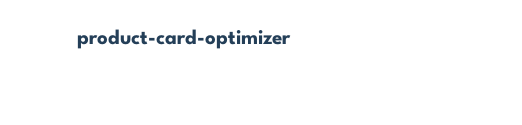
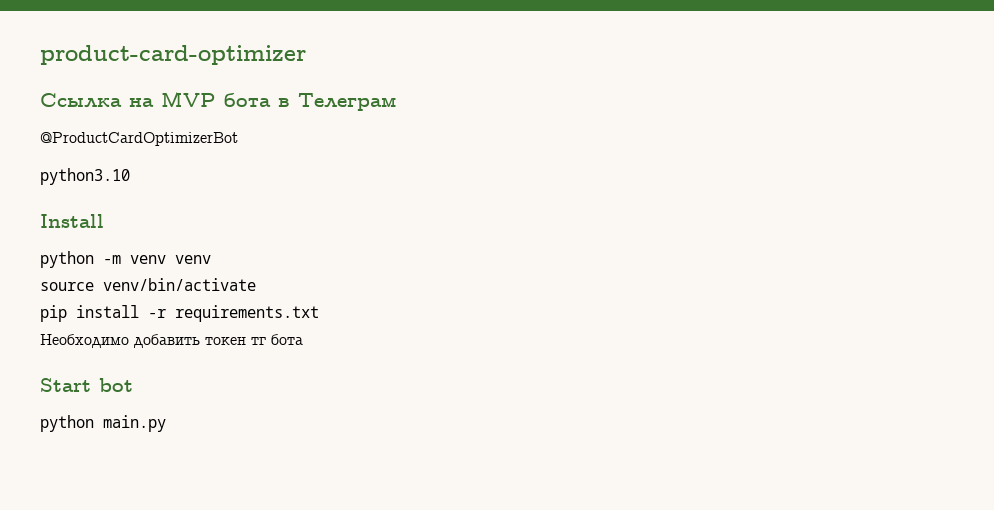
+ Ссылка на MVP бота в Телеграм
+ @ProductCardOptimizerBot
+ python3.10
+ Install
+ python -m venv venv
+ source venv/bin/activate
+ pip install -r requirements.txt
+ Необходимо добавить токен тг бота
+ Start bot
+ python main.py

